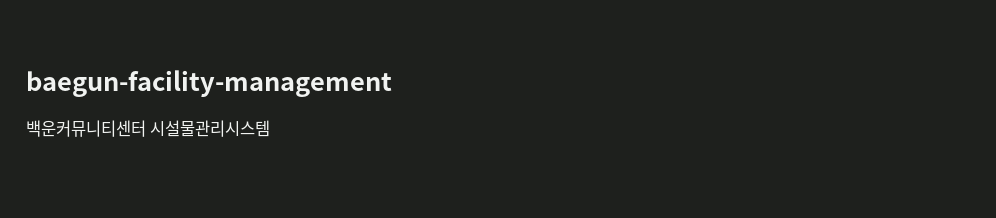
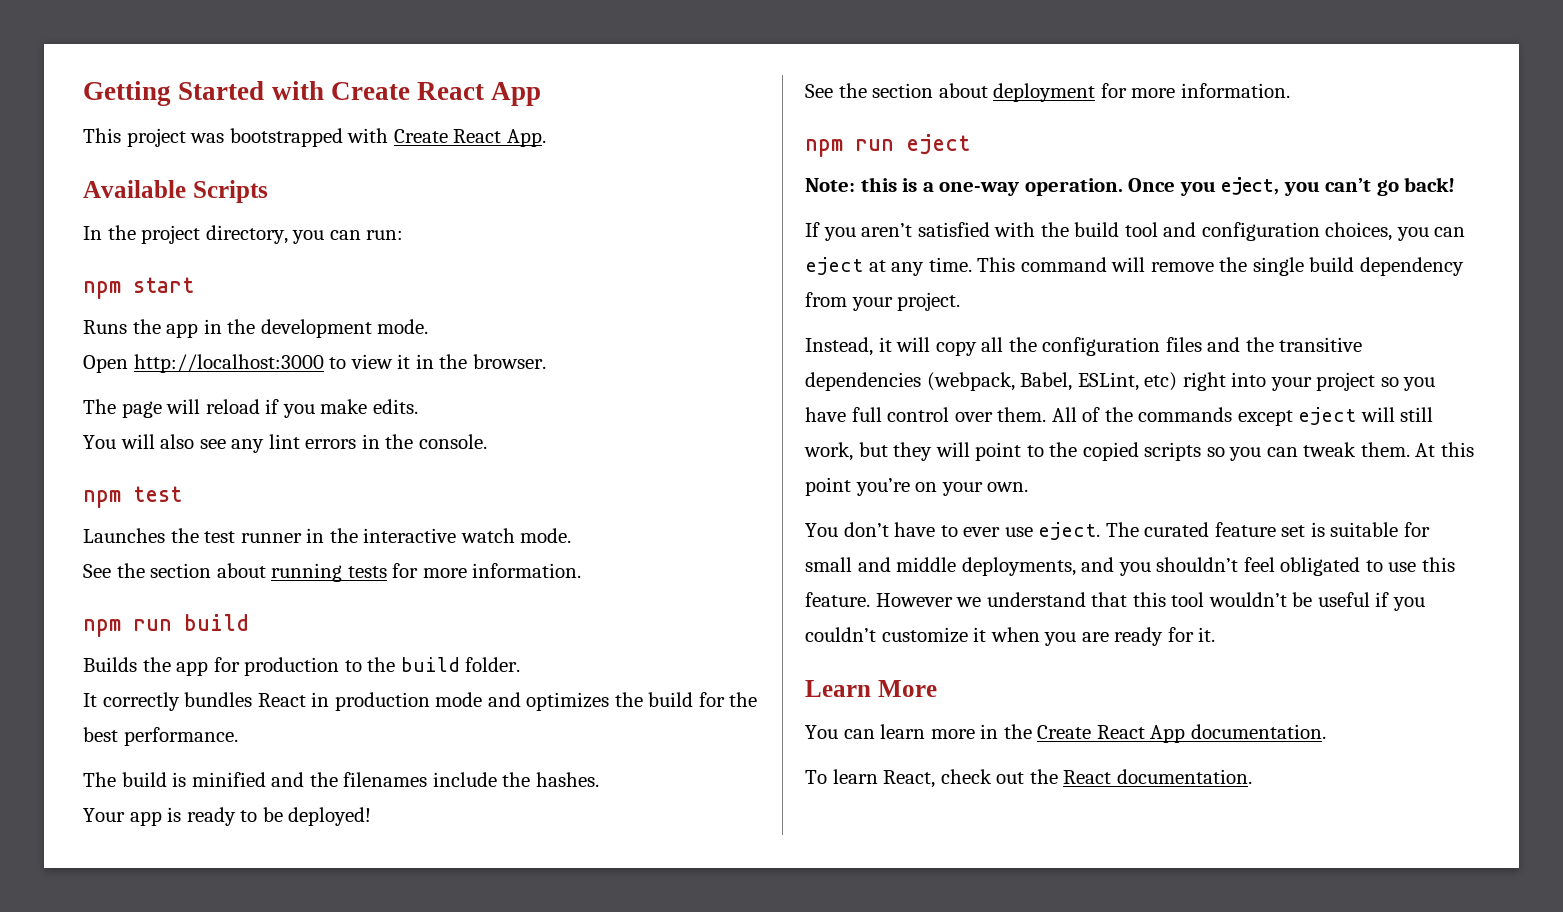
- baegun-facility-management
- 백운커뮤니티센터 시설물관리시스템
+ Getting Started with Create React App
+ This project was bootstrapped with Create React App.
+ Available Scripts
+ In the project directory, you can run:
+ npm start
+ Runs the app in the development mode.
+ Open http://localhost:3000 to view it in the browser.
+ The page will reload if you make edits.
+ You will also see any lint errors in the console.
+ npm test
+ Launches the test runner in the interactive watch mode.
+ See the section about running tests for more information.
+ npm run build
+ Builds the app for production to the build folder.
+ It correctly bundles React in production mode and optimizes the build for the best performance.
+ The build is minified and the filenames include the hashes.
+ Your app is ready to be deployed!
+ See the section about deployment for more information.
+ npm run eject
+ Note: this is a one-way operation. Once you eject, you can’t go back!
+ If you aren’t satisfied with the build tool and configuration choices, you can eject at any time. This command will remove the single build dependency from your project.
+ Instead, it will copy all the configuration files and the transitive dependencies (webpack, Babel, ESLint, etc) right into your project so you have full control over them. All of the commands except eject will still work, but they will point to the copied scripts so you can tweak them. At this point you’re on your own.
+ You don’t have to ever use eject. The curated feature set is suitable for small and middle deployments, and you shouldn’t feel obligated to use this feature. However we understand that this tool wouldn’t be useful if you couldn’t customize it when you are ready for it.
+ Learn More
+ You can learn more in the Create React App documentation.
+ To learn React, check out the React documentation.

